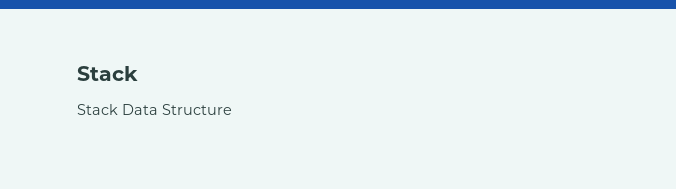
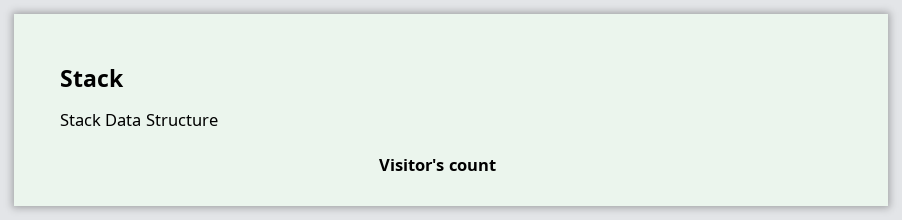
+ Visitor's count

